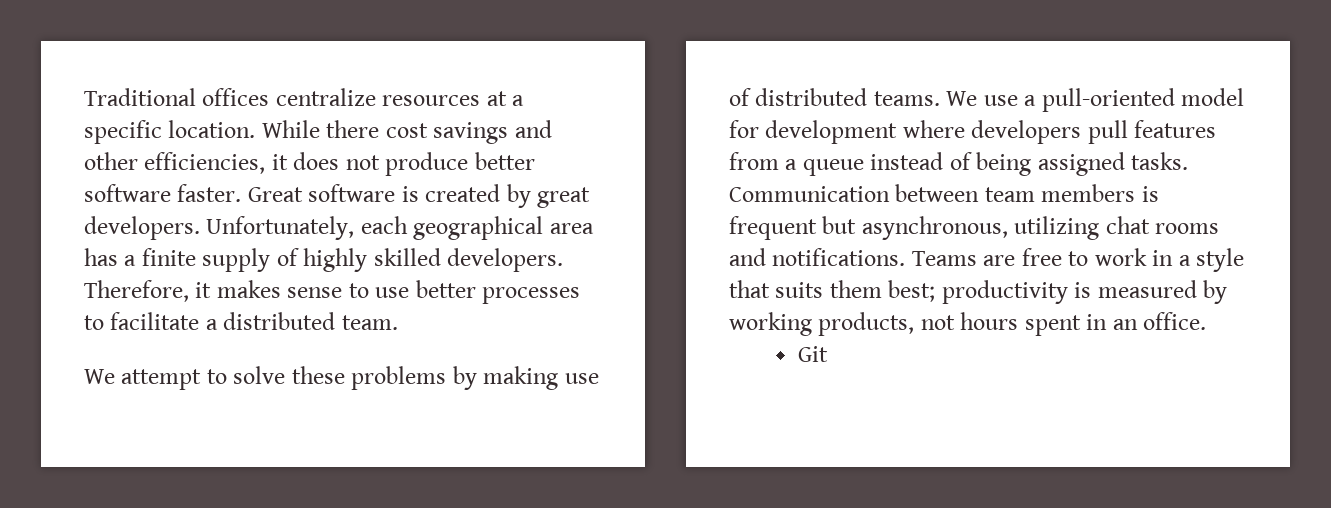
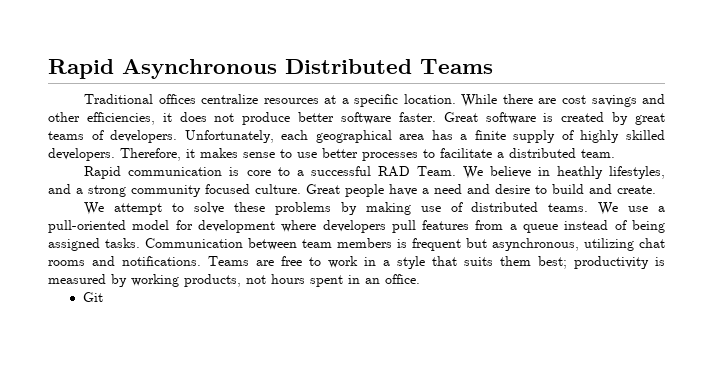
+ Rapid Asynchronous Distributed Teams
- While there cost savings and other efficiencies, it does not produce better software faster.
+ While there are cost savings and other efficiencies, it does not produce better software faster.
- Great software is created by great developers.
+ Great software is created by great teams of developers.
+ Rapid communication is core to a successful RAD Team. We believe in heathly lifestyles, and a strong community focused culture. Great people have a need and desire to build and create.

